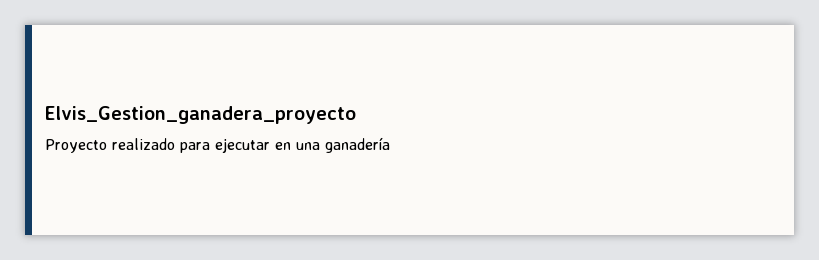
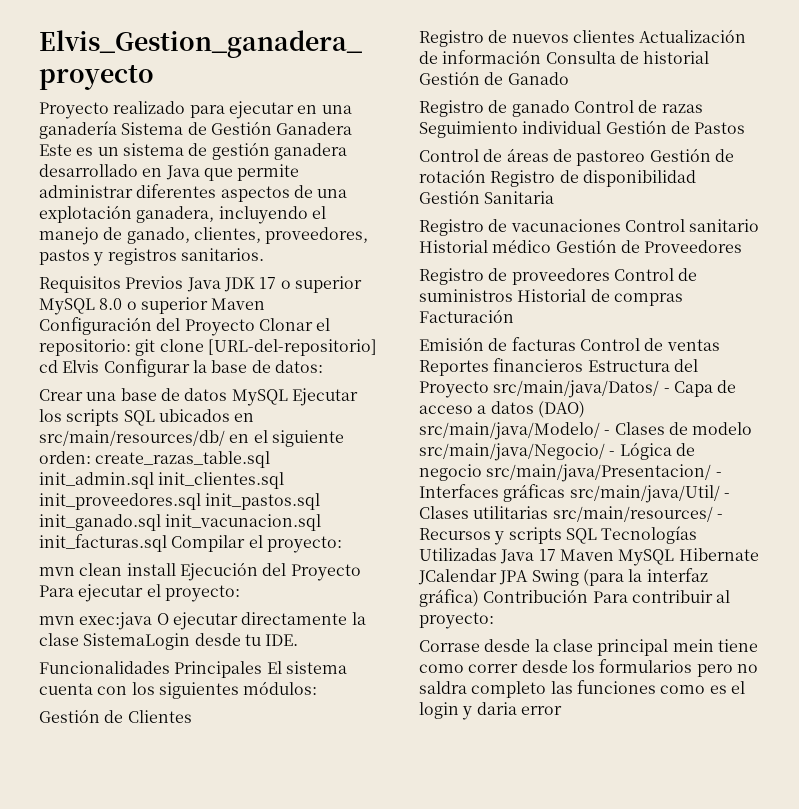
- Proyecto realizado para ejecutar en una ganadería
+ Proyecto realizado para ejecutar en una ganadería Sistema de Gestión Ganadera Este es un sistema de gestión ganadera desarrollado en Java que permite administrar diferentes aspectos de una explotación ganadera, incluyendo el manejo de ganado, clientes, proveedores, pastos y registros sanitarios.
+ Requisitos Previos Java JDK 17 o superior MySQL 8.0 o superior Maven Configuración del Proyecto Clonar el repositorio: git clone [URL-del-repositorio] cd Elvis Configurar la base de datos:
+ Crear una base de datos MySQL Ejecutar los scripts SQL ubicados en src/main/resources/db/ en el siguiente orden: create_razas_table.sql init_admin.sql init_clientes.sql init_proveedores.sql init_pastos.sql init_ganado.sql init_vacunacion.sql init_facturas.sql Compilar el proyecto:
+ mvn clean install Ejecución del Proyecto Para ejecutar el proyecto:
+ mvn exec:java O ejecutar directamente la clase SistemaLogin desde tu IDE.
+ Funcionalidades Principales El sistema cuenta con los siguientes módulos:
+ Gestión de Clientes
+ Registro de nuevos clientes Actualización de información Consulta de historial Gestión de Ganado
+ Registro de ganado Control de razas Seguimiento individual Gestión de Pastos
+ Control de áreas de pastoreo Gestión de rotación Registro de disponibilidad Gestión Sanitaria
+ Registro de vacunaciones Control sanitario Historial médico Gestión de Proveedores
+ Registro de proveedores Control de suministros Historial de compras Facturación
+ Emisión de facturas Control de ventas Reportes financieros Estructura del Proyecto src/main/java/Datos/ - Capa de acceso a datos (DAO) src/main/java/Modelo/ - Clases de modelo src/main/java/Negocio/ - Lógica de negocio src/main/java/Presentacion/ - Interfaces gráficas src/main/java/Util/ - Clases utilitarias src/main/resources/ - Recursos y scripts SQL Tecnologías Utilizadas Java 17 Maven MySQL Hibernate JCalendar JPA Swing (para la interfaz gráfica) Contribución Para contribuir al proyecto:
+ Corrase desde la clase principal mein tiene como correr desde los formularios pero no saldra completo las funciones como es el login y daria error

